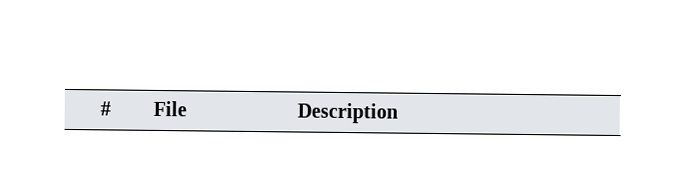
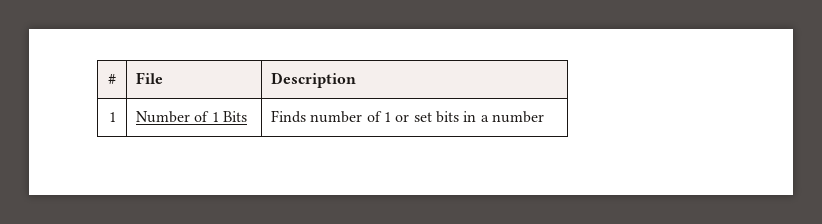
+ 1 | Number of 1 Bits | Finds number of 1 or set bits in a number

